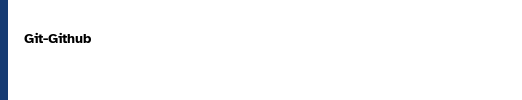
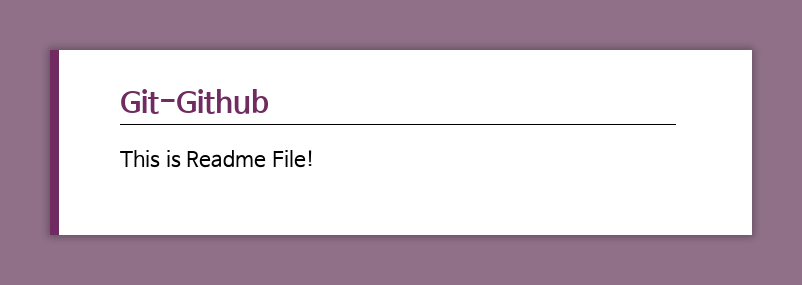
+ This is Readme File!

